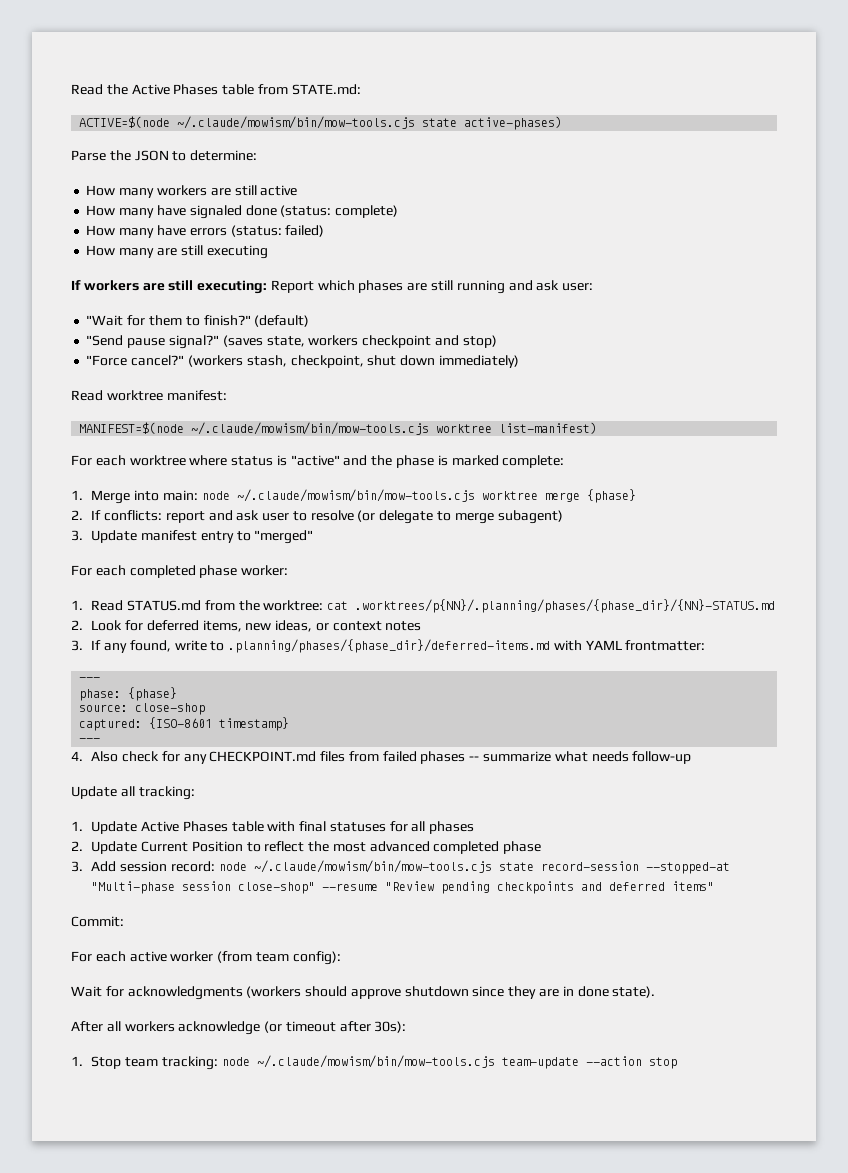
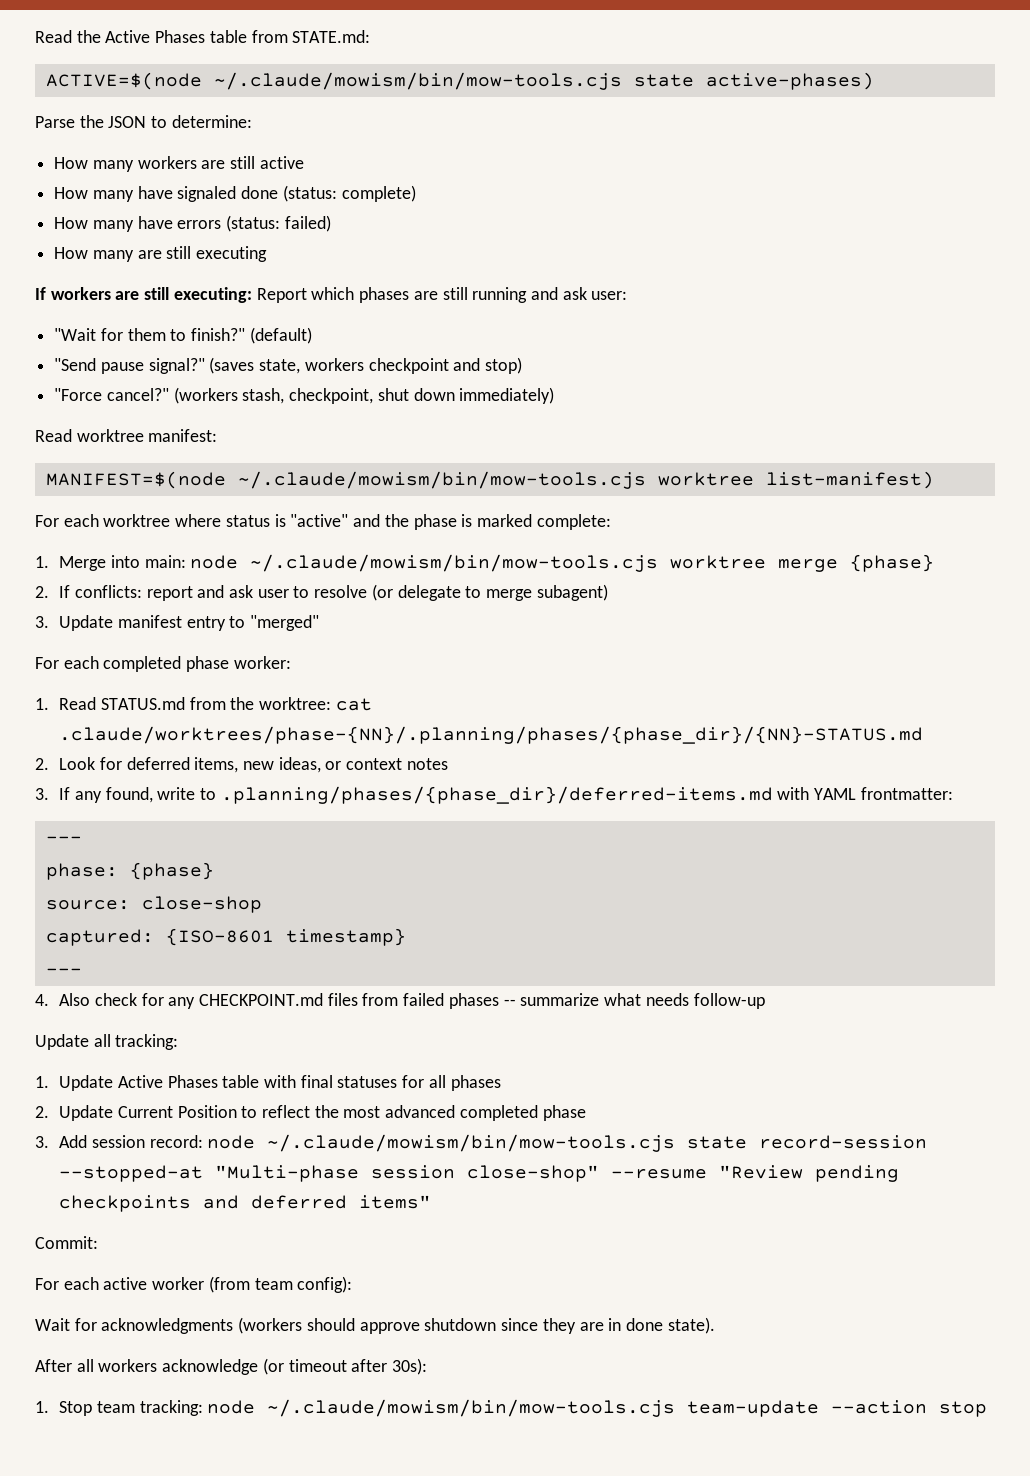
- 1. Read STATUS.md from the worktree: cat .worktrees/p{NN}/.planning/phases/{phase_dir}/{NN}-STATUS.md
+ 1. Read STATUS.md from the worktree: cat .claude/worktrees/phase-{NN}/.planning/phases/{phase_dir}/{NN}-STATUS.md

